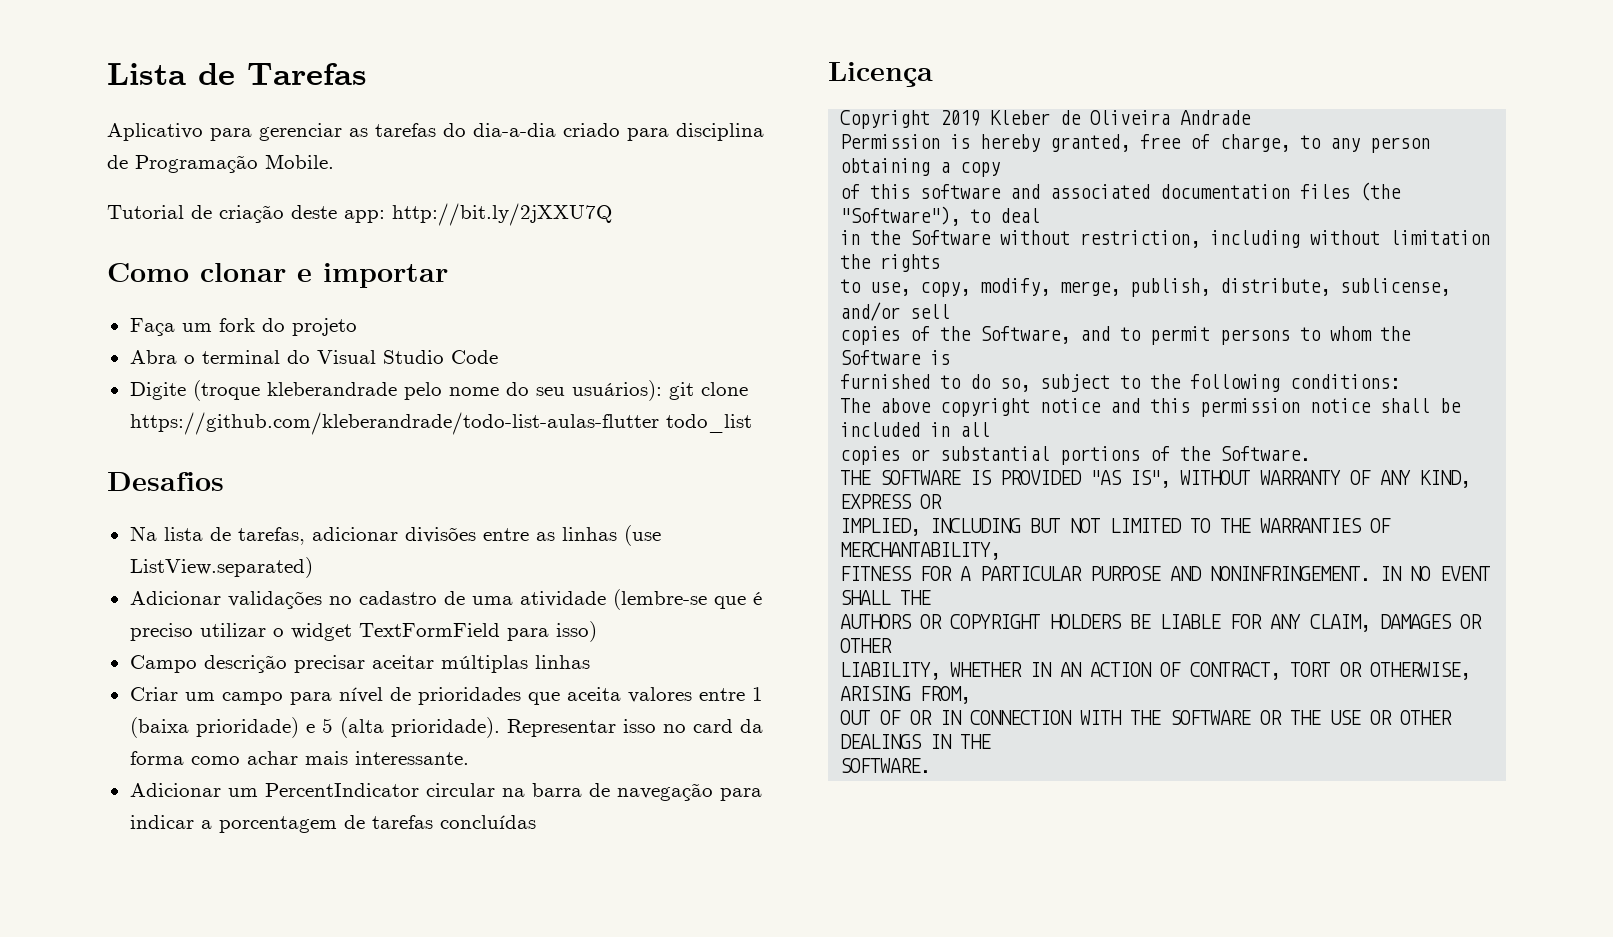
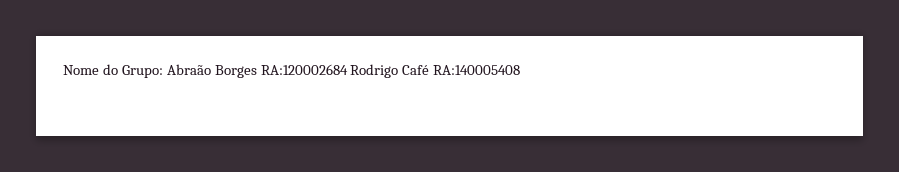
- Lista de Tarefas
- Aplicativo para gerenciar as tarefas do dia-a-dia criado para disciplina de Programação Mobile.
- Tutorial de criação deste app: http://bit.ly/2jXXU7Q
- Como clonar e importar
- Faça um fork do projeto
- Abra o terminal do Visual Studio Code
- Digite (troque kleberandrade pelo nome do seu usuários): git clone https://github.com/kleberandrade/todo-list-aulas-flutter todo_list
- Desafios
- Na lista de tarefas, adicionar divisões entre as linhas (use ListView.separated)
- Adicionar validações no cadastro de uma atividade (lembre-se que é preciso utilizar o widget TextFormField para isso)
- Campo descrição precisar aceitar múltiplas linhas
- Criar um campo para nível de prioridades que aceita valores entre 1 (baixa prioridade) e 5 (alta prioridade). Representar isso no card da forma como achar mais interessante.
- Adicionar um PercentIndicator circular na barra de navegação para indicar a porcentagem de tarefas concluídas
- Licença
- Copyright 2019 Kleber de Oliveira Andrade
- Permission is hereby granted, free of charge, to any person obtaining a copy
- of this software and associated documentation files (the "Software"), to deal
- in the Software without restriction, including without limitation the rights
- to use, copy, modify, merge, publish, distribute, sublicense, and/or sell
- copies of the Software, and to permit persons to whom the Software is
- furnished to do so, subject to the following conditions:
- The above copyright notice and this permission notice shall be included in all
- copies or substantial portions of the Software.
- THE SOFTWARE IS PROVIDED "AS IS", WITHOUT WARRANTY OF ANY KIND, EXPRESS OR
- IMPLIED, INCLUDING BUT NOT LIMITED TO THE WARRANTIES OF MERCHANTABILITY,
- FITNESS FOR A PARTICULAR PURPOSE AND NONINFRINGEMENT. IN NO EVENT SHALL THE
- AUTHORS OR COPYRIGHT HOLDERS BE LIABLE FOR ANY CLAIM, DAMAGES OR OTHER
- LIABILITY, WHETHER IN AN ACTION OF CONTRACT, TORT OR OTHERWISE, ARISING FROM,
- OUT OF OR IN CONNECTION WITH THE SOFTWARE OR THE USE OR OTHER DEALINGS IN THE
- SOFTWARE.
+ Nome do Grupo: Abraão Borges RA:120002684 Rodrigo Café RA:140005408

